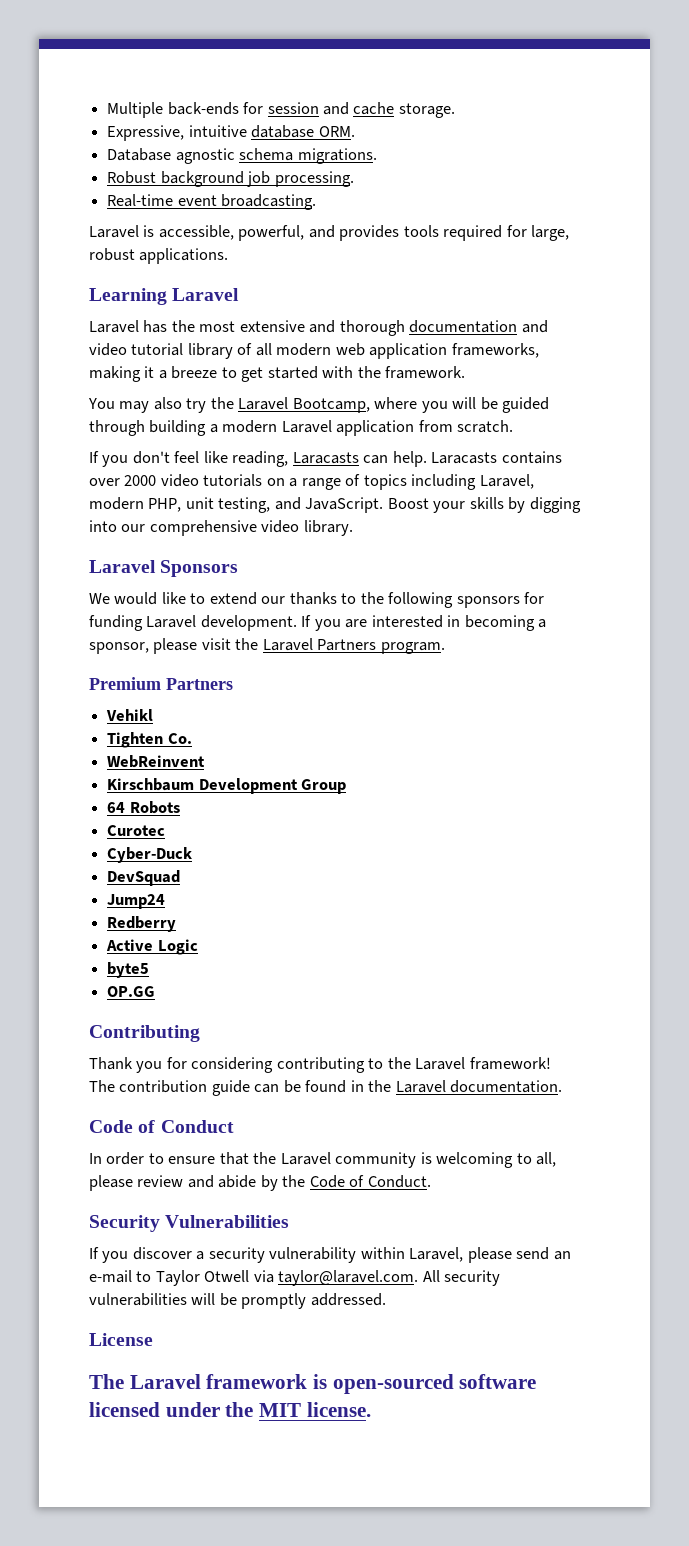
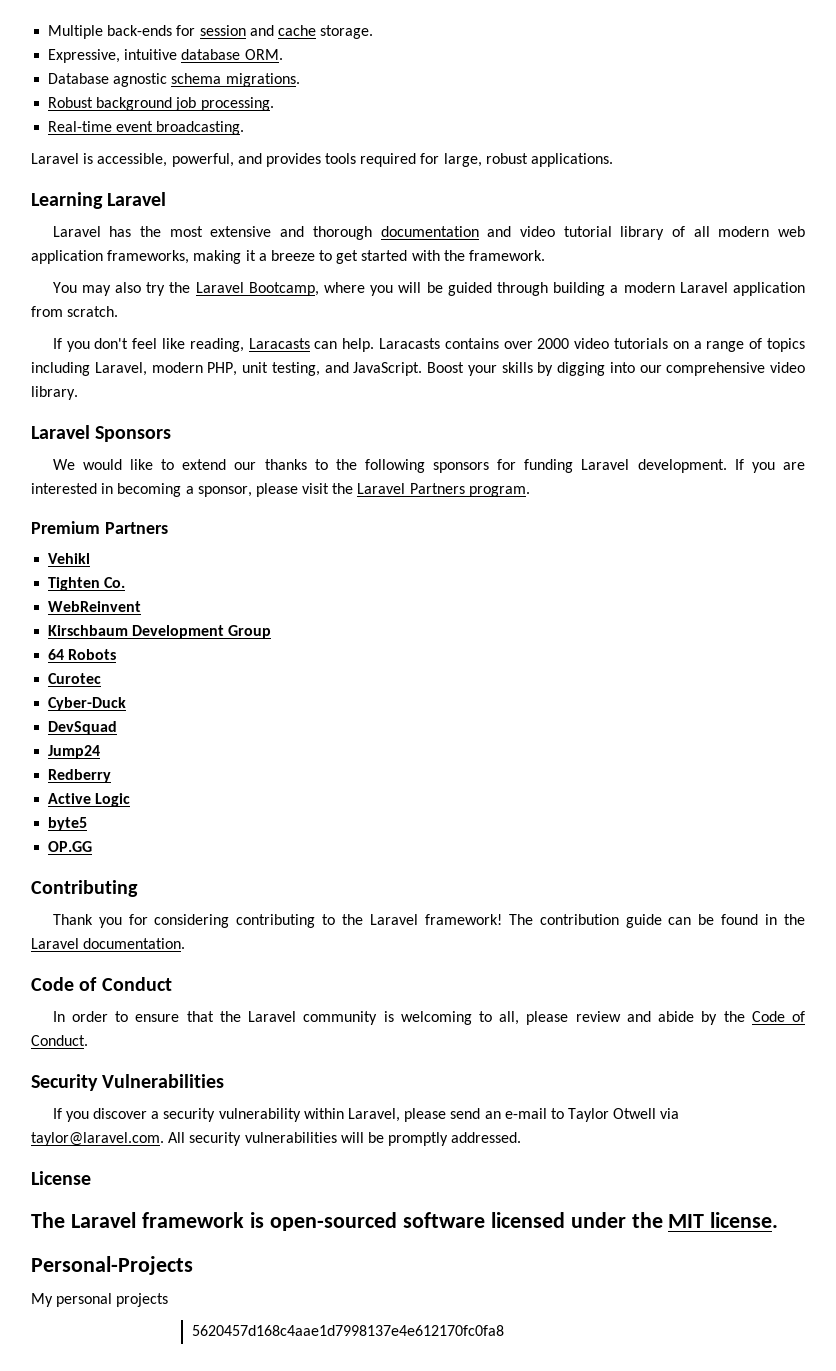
+ Personal-Projects
+ My personal projects
+ 5620457d168c4aae1d7998137e4e612170fc0fa8

